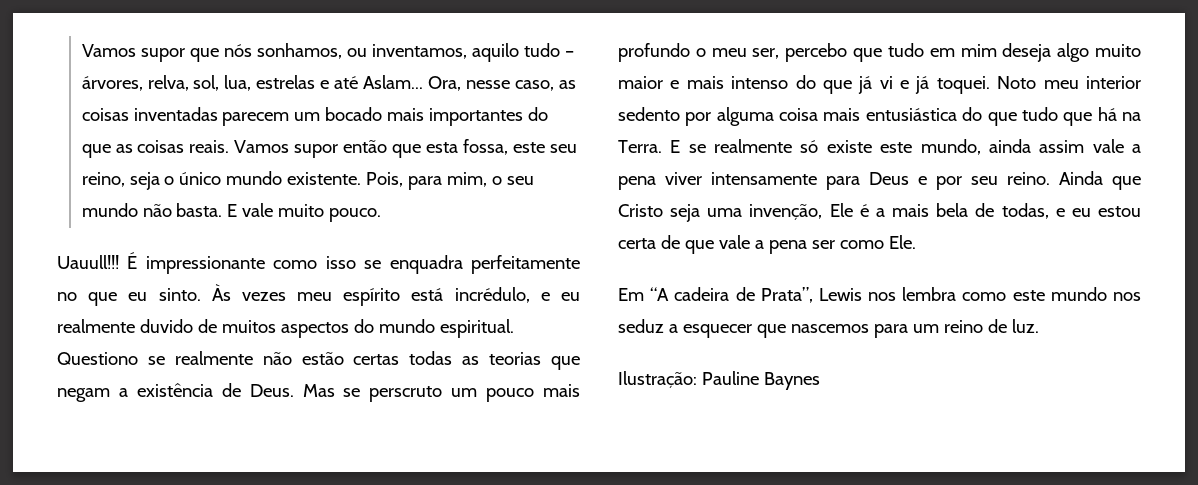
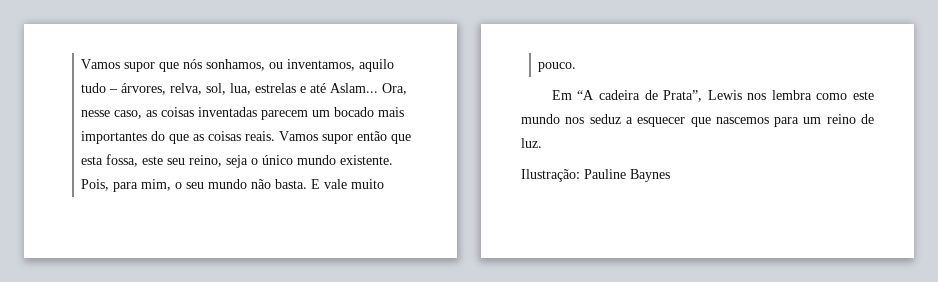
- Uauull!!! É impressionante como isso se enquadra perfeitamente no que eu sinto. Às vezes meu espírito está incrédulo, e eu realmente duvido de muitos aspectos do mundo espiritual. Questiono se realmente não estão certas todas as teorias que negam a existência de Deus. Mas se perscruto um pouco mais profundo o meu ser, percebo que tudo em mim deseja algo muito maior e mais intenso do que já vi e já toquei. Noto meu interior sedento por alguma coisa mais entusiástica do que tudo que há na Terra. E se realmente só existe este mundo, ainda assim vale a pena viver intensamente para Deus e por seu reino. Ainda que Cristo seja uma invenção, Ele é a mais bela de todas, e eu estou certa de que vale a pena ser como Ele.

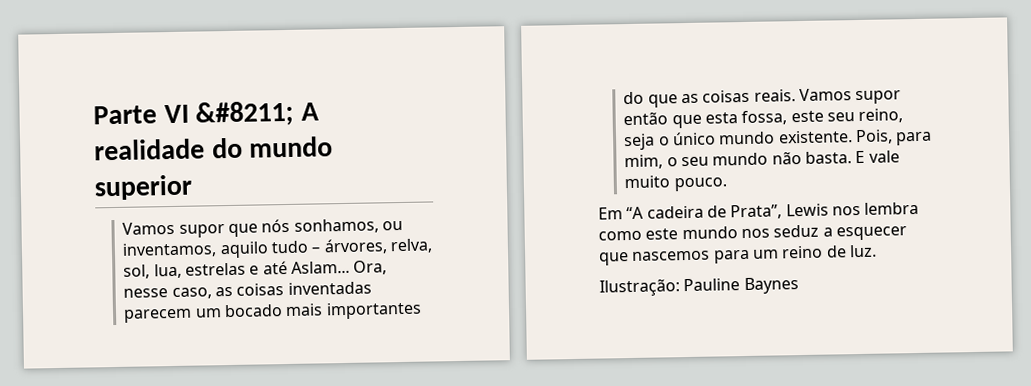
+ Parte VI &#8211; A realidade do mundo superior

